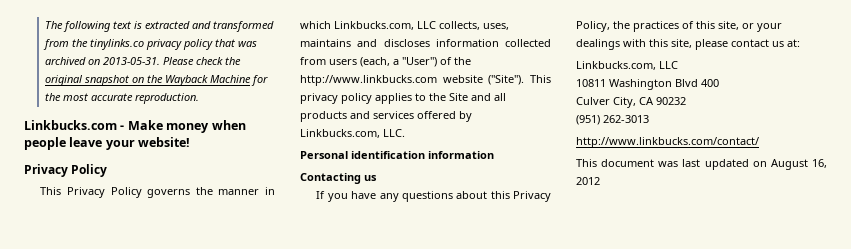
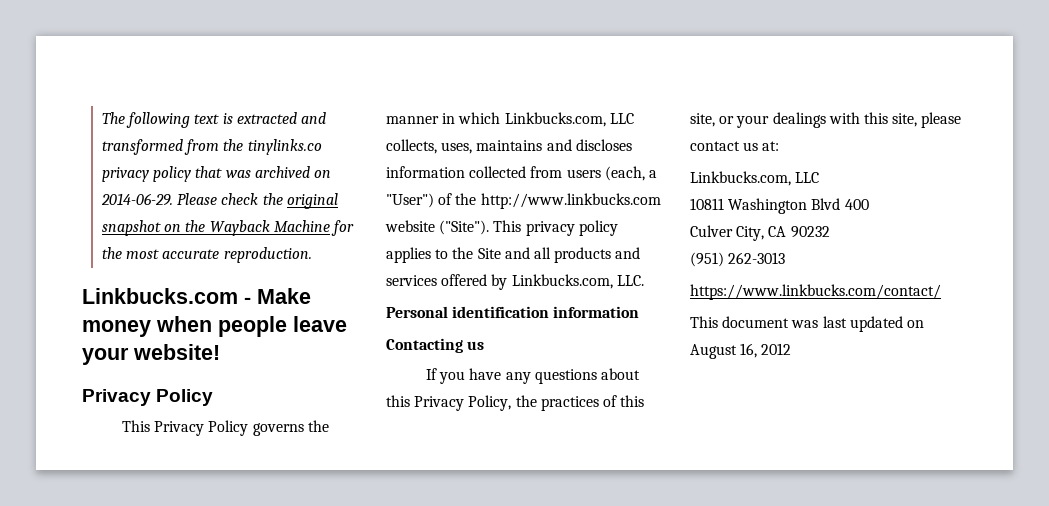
- The following text is extracted and transformed from the tinylinks.co privacy policy that was archived on 2013-05-31.
+ The following text is extracted and transformed from the tinylinks.co privacy policy that was archived on 2014-06-29.
- http://www.linkbucks.com/contact/
+ https://www.linkbucks.com/contact/

